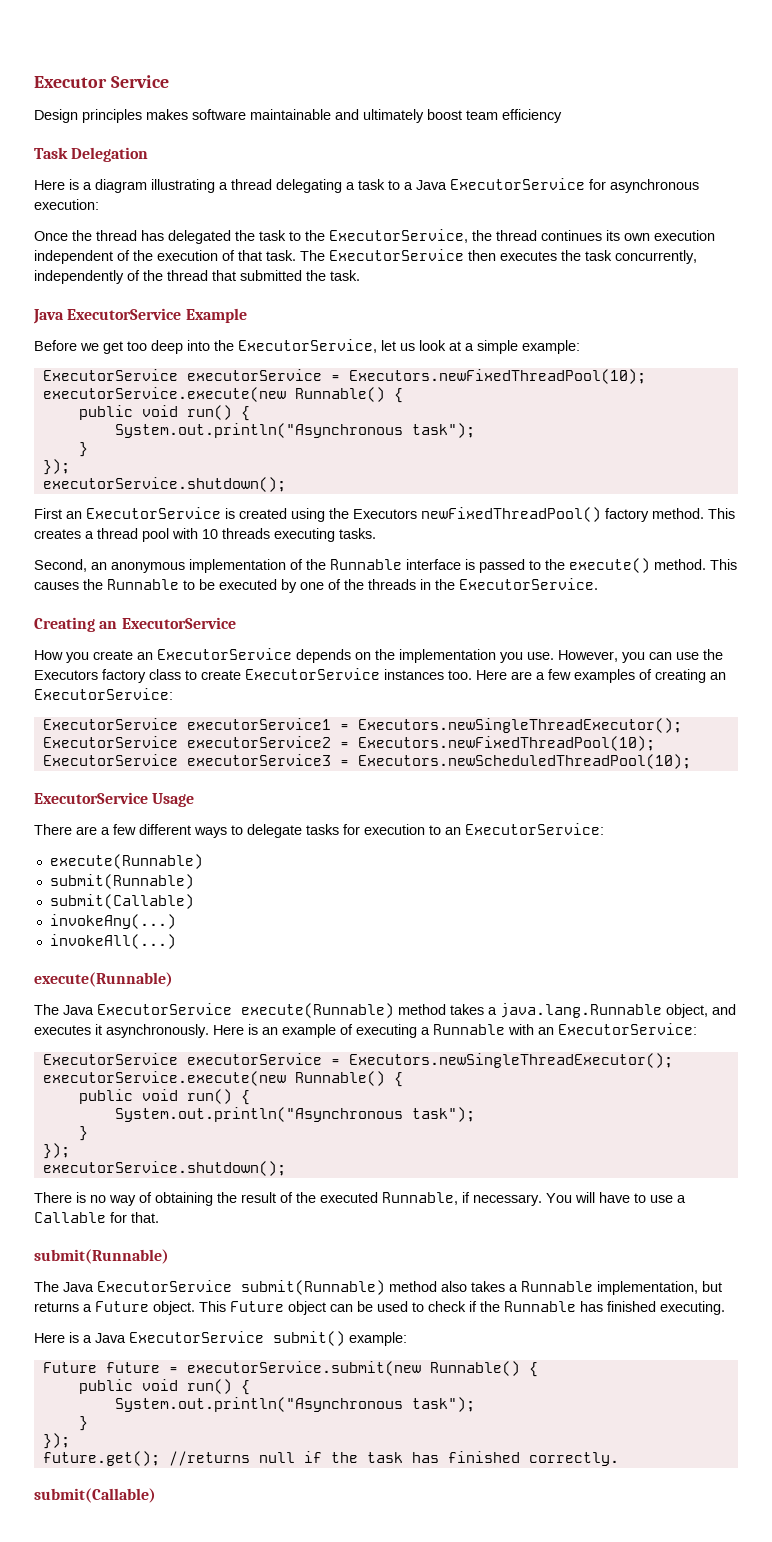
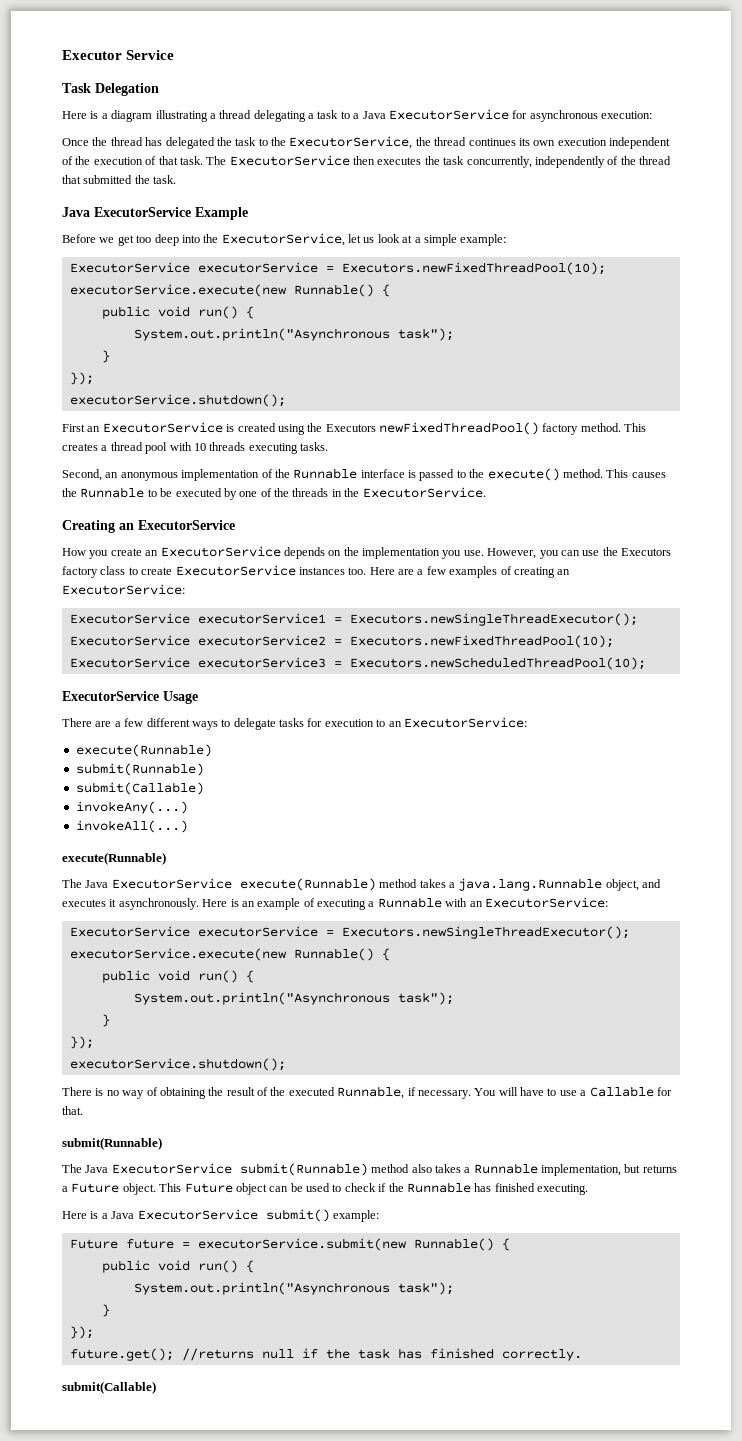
- Design principles makes software maintainable and ultimately boost team efficiency

